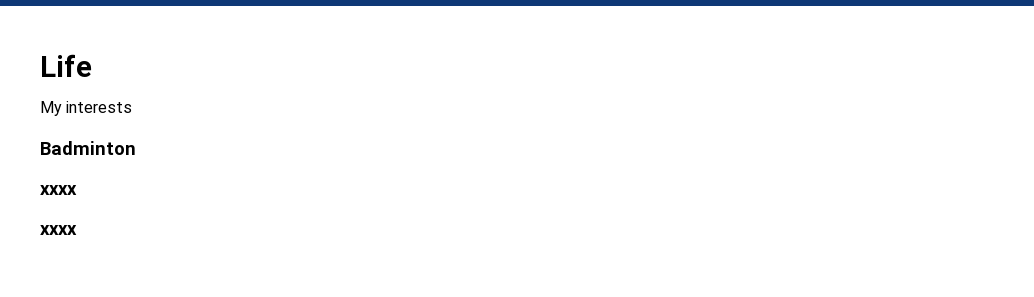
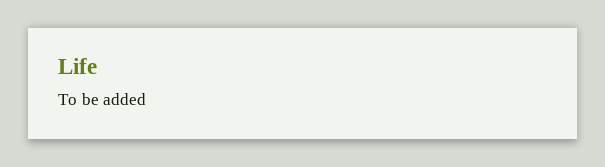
- My interests
- Badminton
- xxxx
- xxxx
+ To be added

